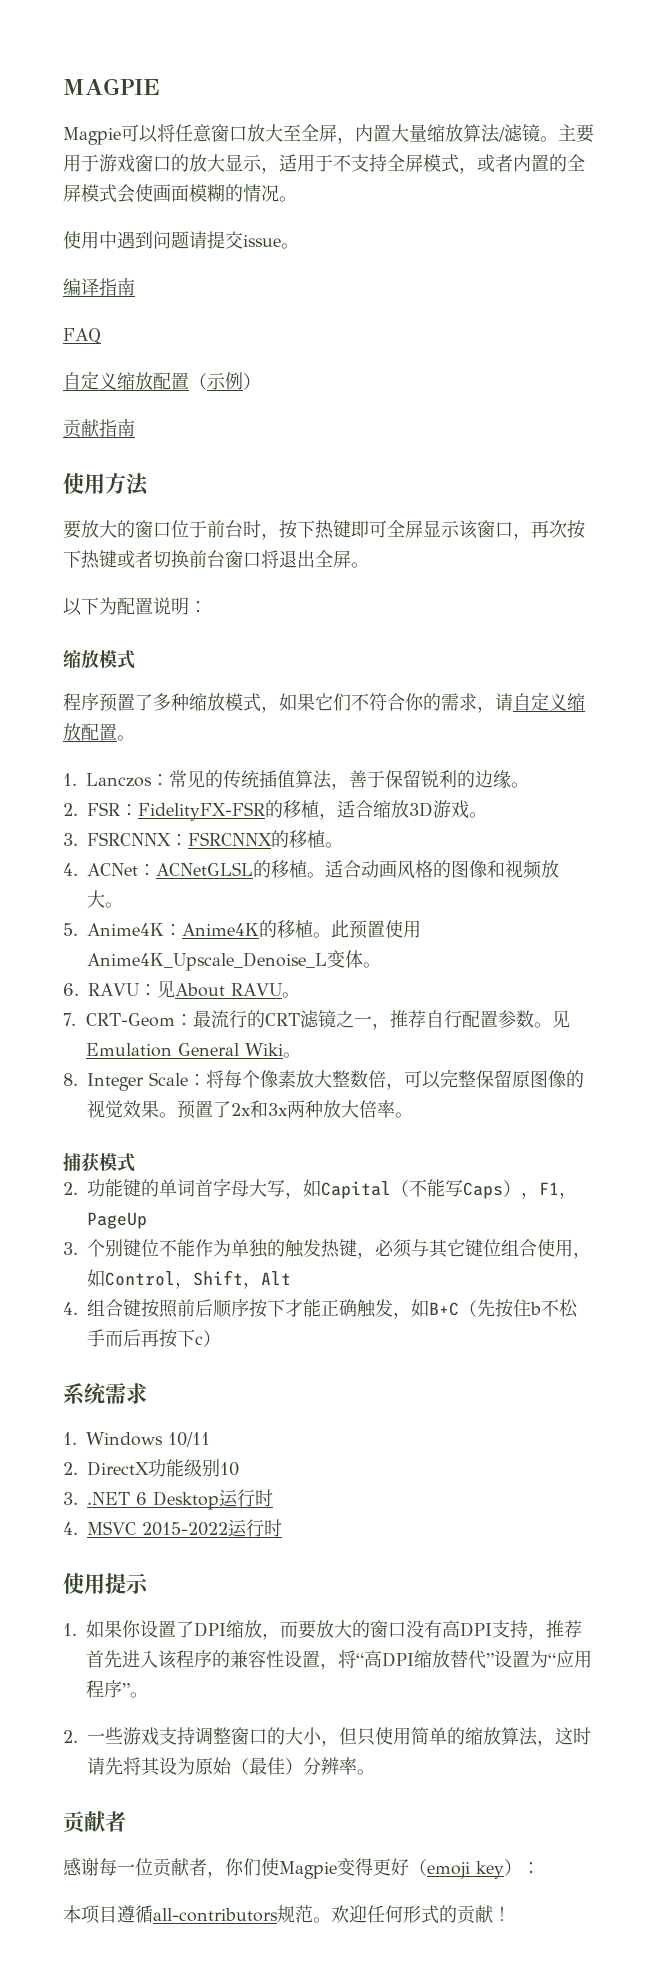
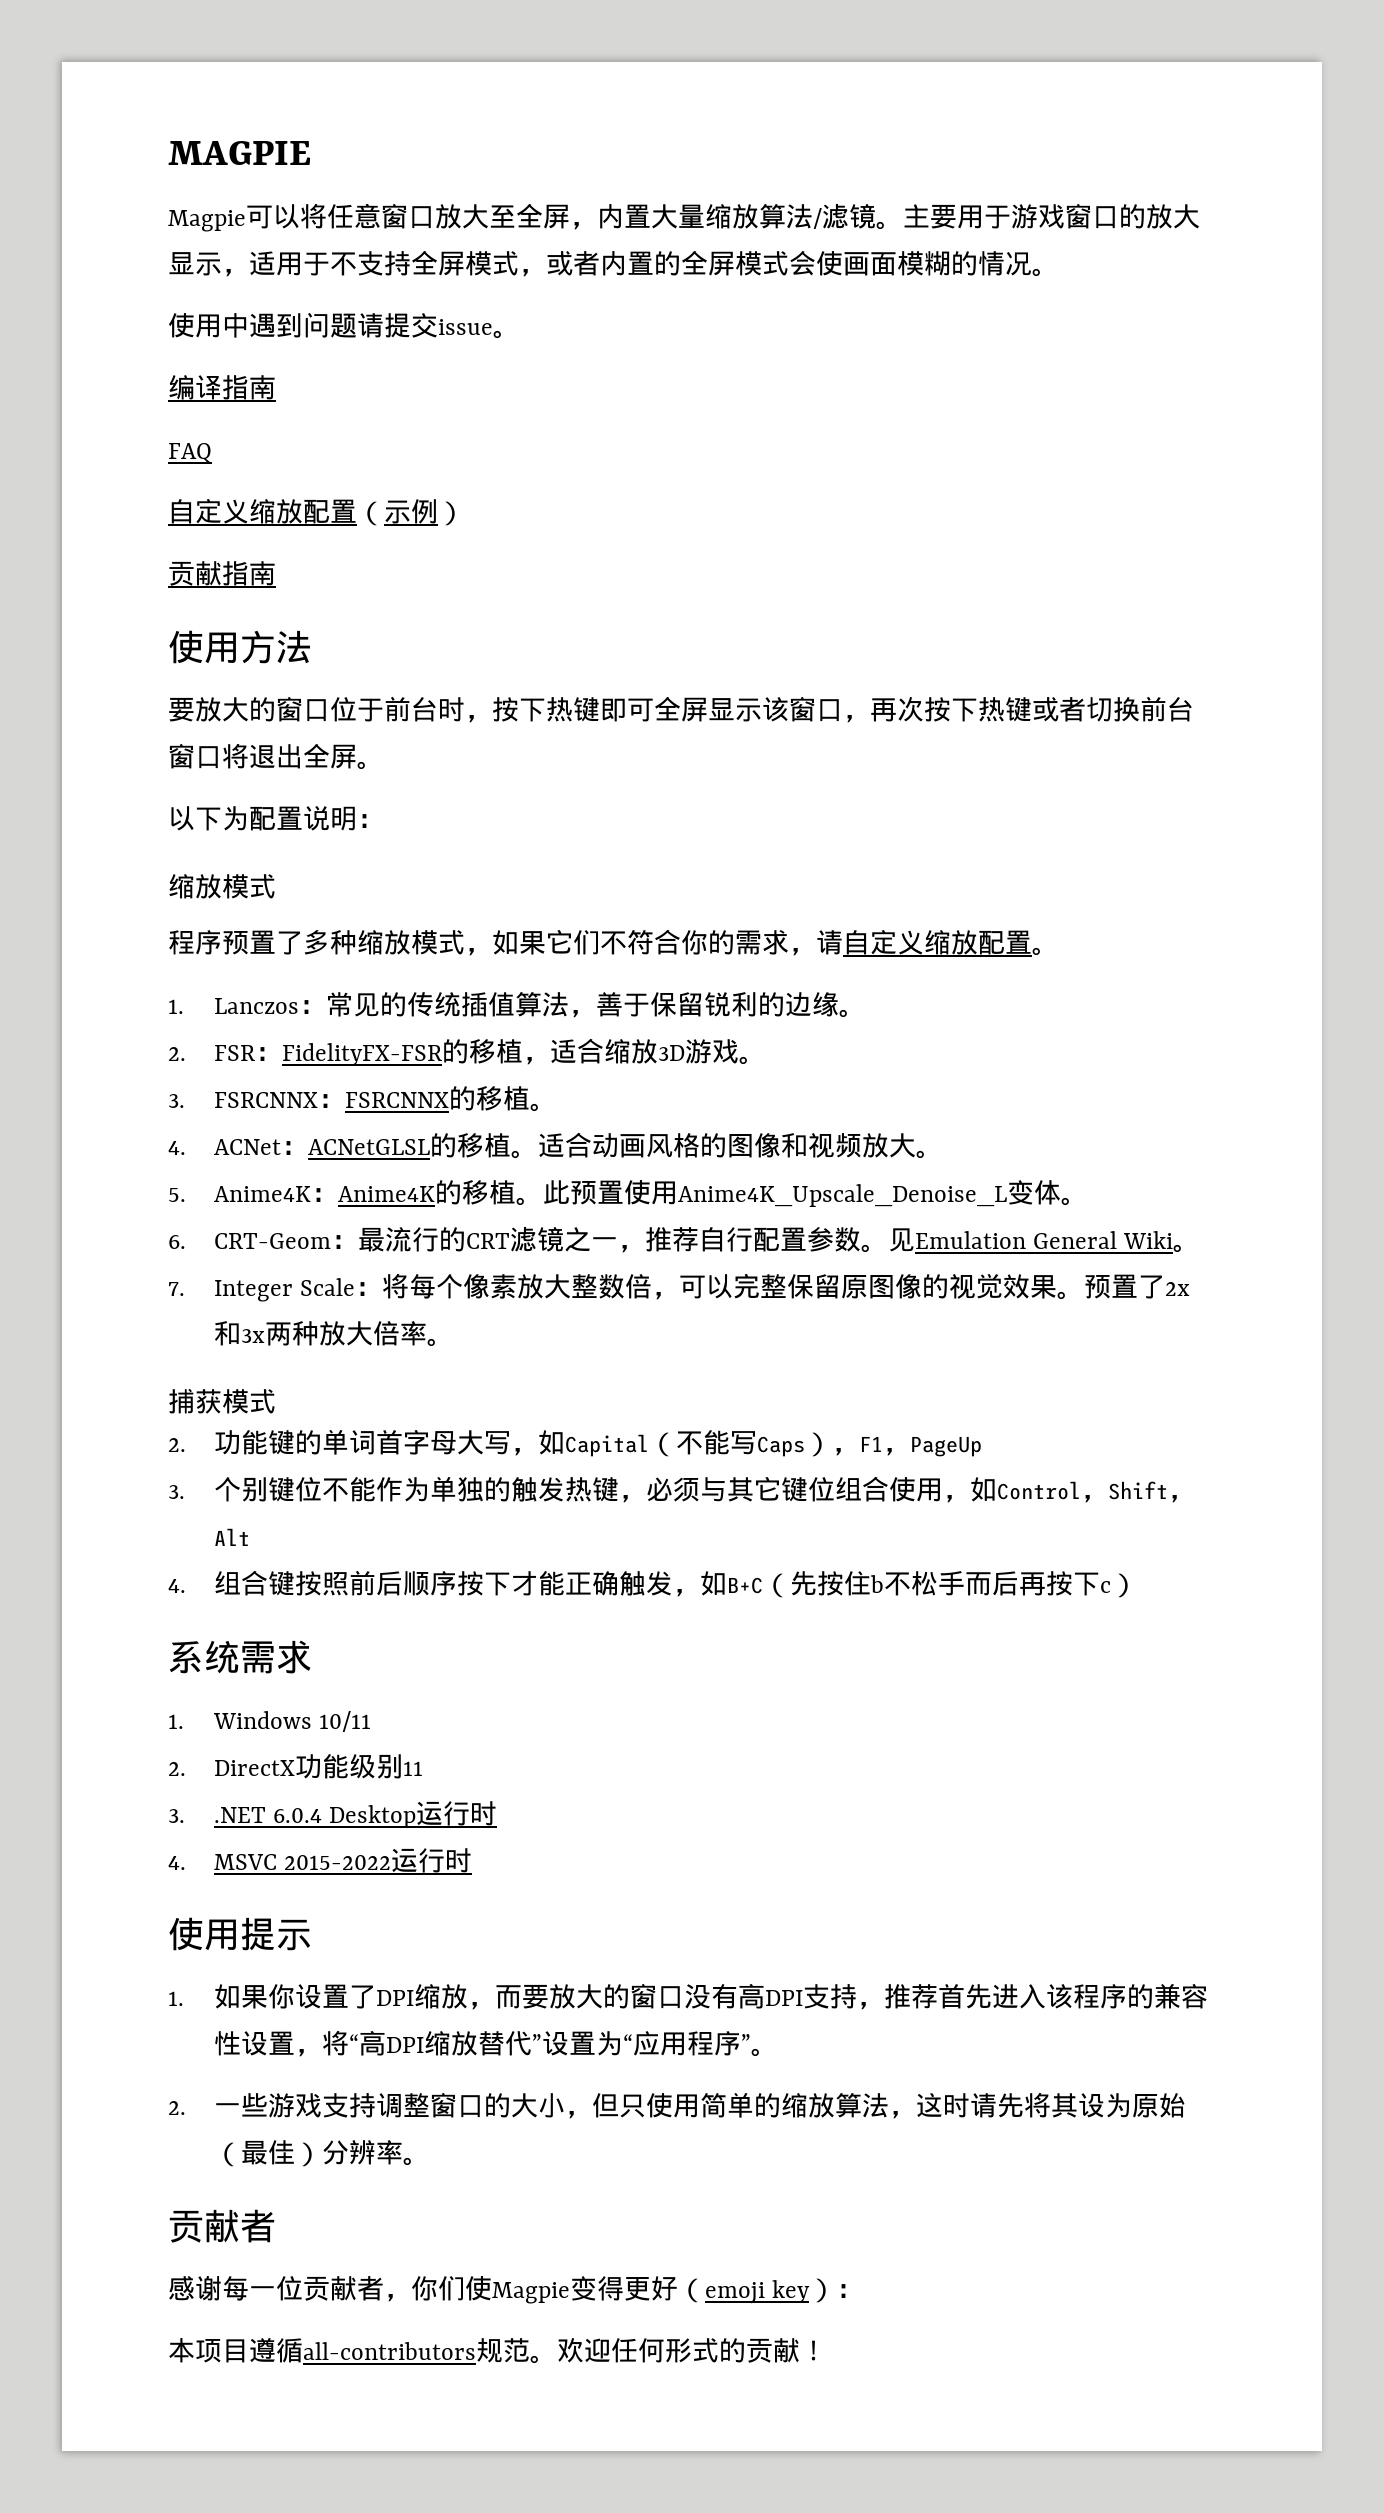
- 6. RAVU：见About RAVU。
- 7. CRT-Geom：最流行的CRT滤镜之一，推荐自行配置参数。
+ 6. CRT-Geom：最流行的CRT滤镜之一，推荐自行配置参数。
- 8. Integer Scale：将每个像素放大整数倍，可以完整保留原图像的视觉效果。
+ 7. Integer Scale：将每个像素放大整数倍，可以完整保留原图像的视觉效果。
- 2. DirectX功能级别10
+ 2. DirectX功能级别11
- 3. .NET 6 Desktop运行时
+ 3. .NET 6.0.4 Desktop运行时

